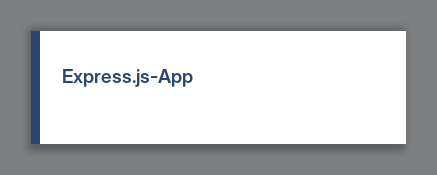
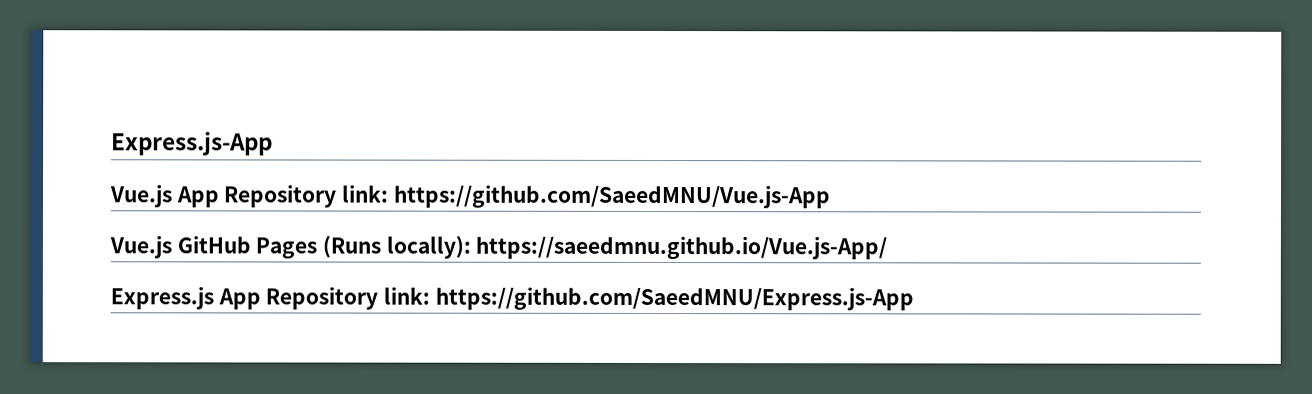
+ Vue.js App Repository link: https://github.com/SaeedMNU/Vue.js-App
+ Vue.js GitHub Pages (Runs locally): https://saeedmnu.github.io/Vue.js-App/
+ Express.js App Repository link: https://github.com/SaeedMNU/Express.js-App

